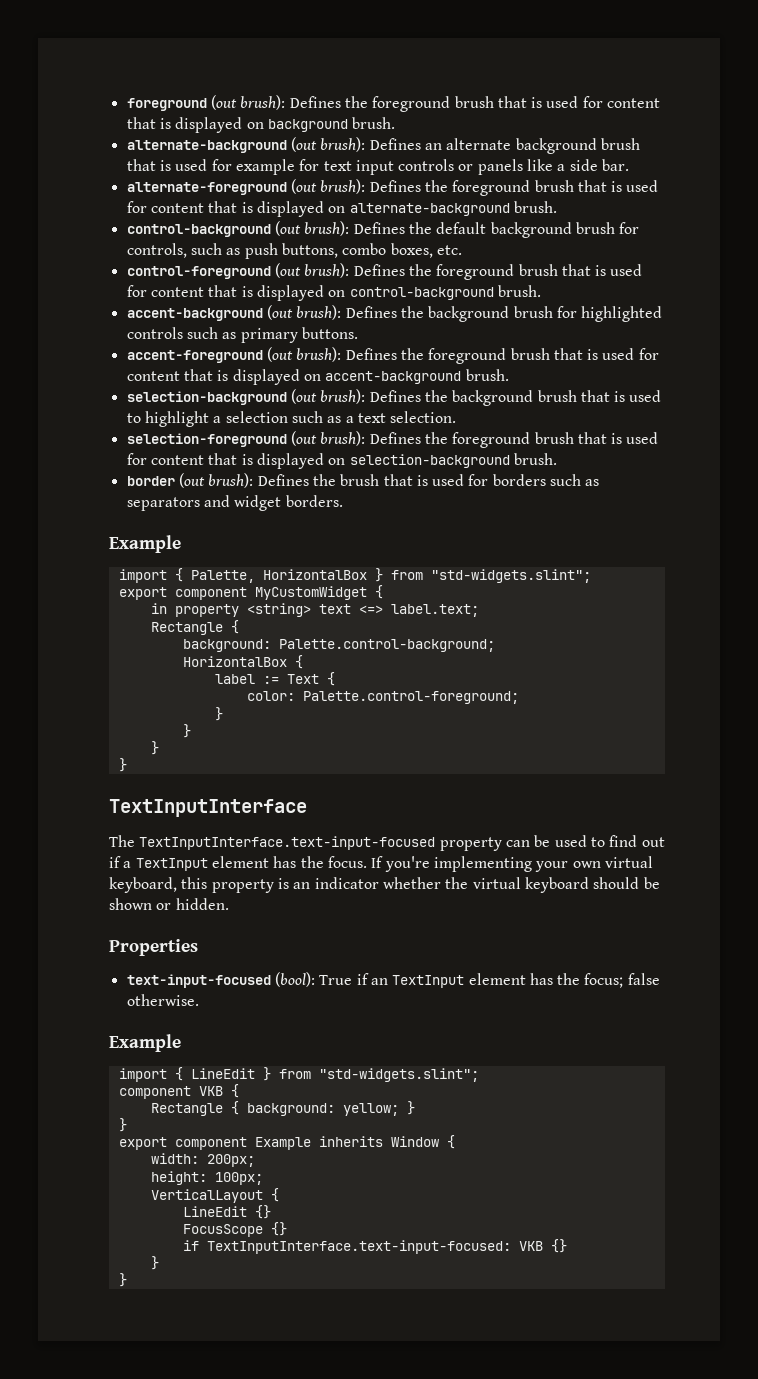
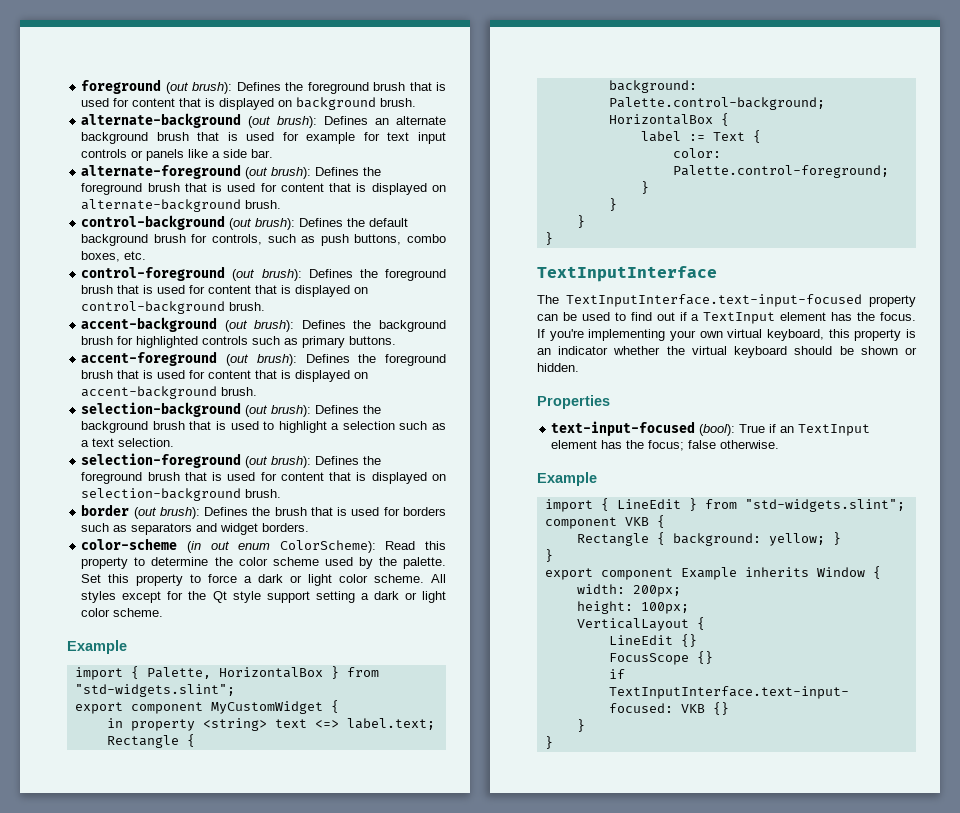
+ color-scheme (in out enum ColorScheme): Read this property to determine the color scheme used by the palette. Set this property to force a dark or light color scheme. All styles except for the Qt style support setting a dark or light color scheme.

